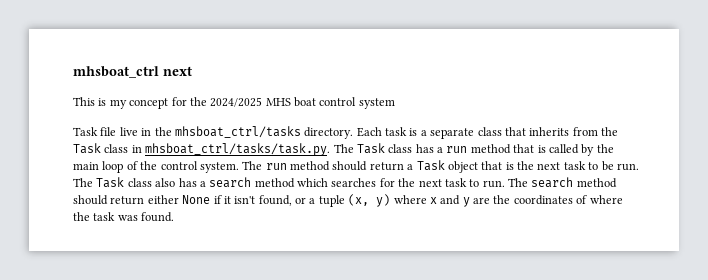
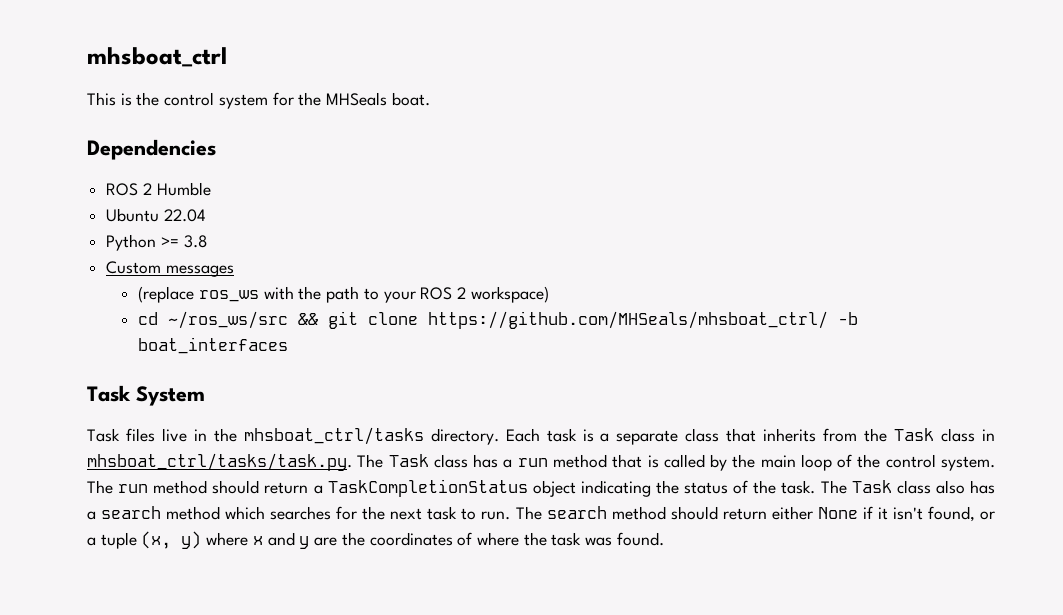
- mhsboat_ctrl next
+ mhsboat_ctrl
- This is my concept for the 2024/2025 MHS boat control system
- Task file live in the mhsboat_ctrl/tasks directory.
+ This is the control system for the MHSeals boat.
+ Dependencies
+ ROS 2 Humble
+ Ubuntu 22.04
+ Python >= 3.8
+ Custom messages
+ (replace ros_ws with the path to your ROS 2 workspace)
+ cd ~/ros_ws/src && git clone https://github.com/MHSeals/mhsboat_ctrl/ -b boat_interfaces
+ Task System
+ Task files live in the mhsboat_ctrl/tasks directory.
- The run method should return a Task object that is the next task to be run.
+ The run method should return a TaskCompletionStatus object indicating the status of the task.

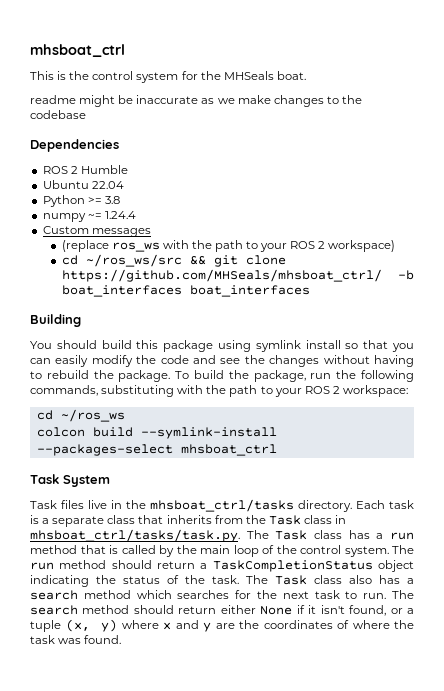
+ readme might be inaccurate as we make changes to the codebase
+ numpy ~= 1.24.4
- cd ~/ros_ws/src && git clone https://github.com/MHSeals/mhsboat_ctrl/ -b boat_interfaces
+ cd ~/ros_ws/src && git clone https://github.com/MHSeals/mhsboat_ctrl/ -b boat_interfaces boat_interfaces
+ Building
+ You should build this package using symlink install so that you can easily modify the code and see the changes without having to rebuild the package. To build the package, run the following commands, substituting with the path to your ROS 2 workspace:
+ cd ~/ros_ws
+ colcon build --symlink-install --packages-select mhsboat_ctrl

